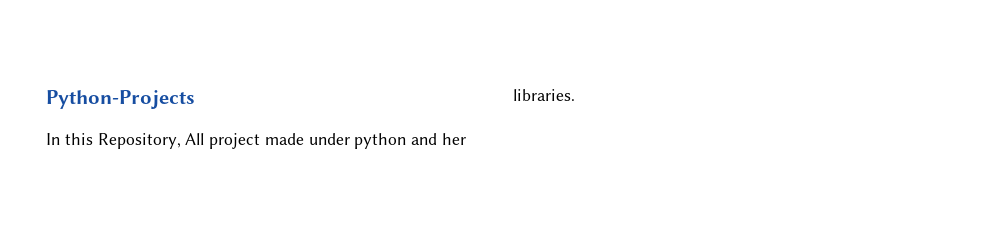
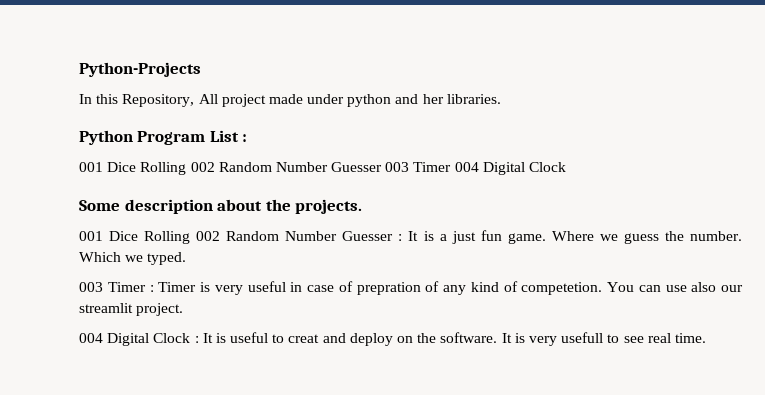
+ Python Program List :
+ 001 Dice Rolling 002 Random Number Guesser 003 Timer 004 Digital Clock
+ Some description about the projects.
+ 001 Dice Rolling 002 Random Number Guesser : It is a just fun game. Where we guess the number. Which we typed.
+ 003 Timer : Timer is very useful in case of prepration of any kind of competetion. You can use also our streamlit project.
+ 004 Digital Clock : It is useful to creat and deploy on the software. It is very usefull to see real time.

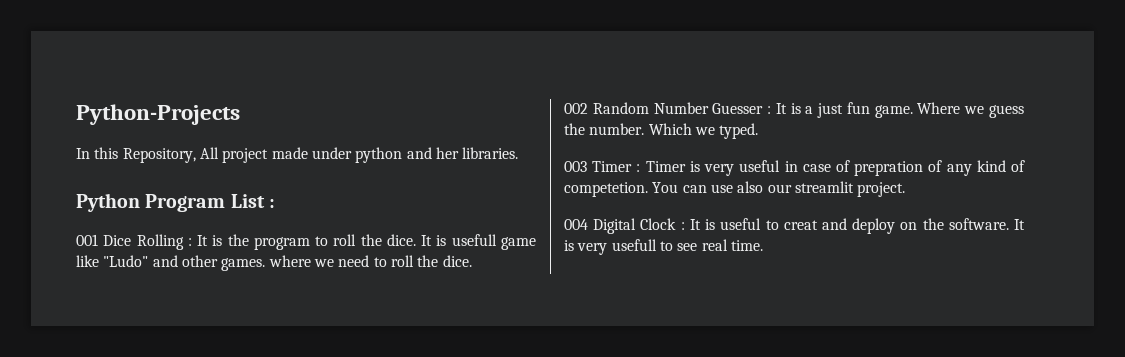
- 001 Dice Rolling 002 Random Number Guesser 003 Timer 004 Digital Clock
- Some description about the projects.
- 001 Dice Rolling 002 Random Number Guesser : It is a just fun game.
+ 001 Dice Rolling : It is the program to roll the dice. It is usefull game like "Ludo" and other games. where we need to roll the dice.
+ 002 Random Number Guesser : It is a just fun game.

